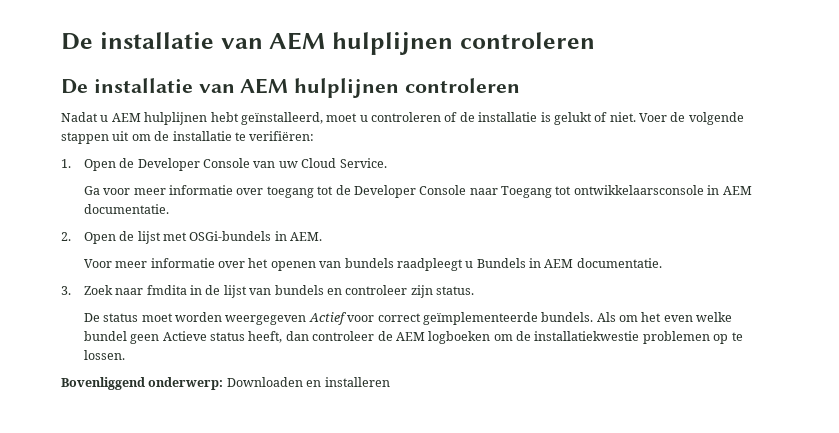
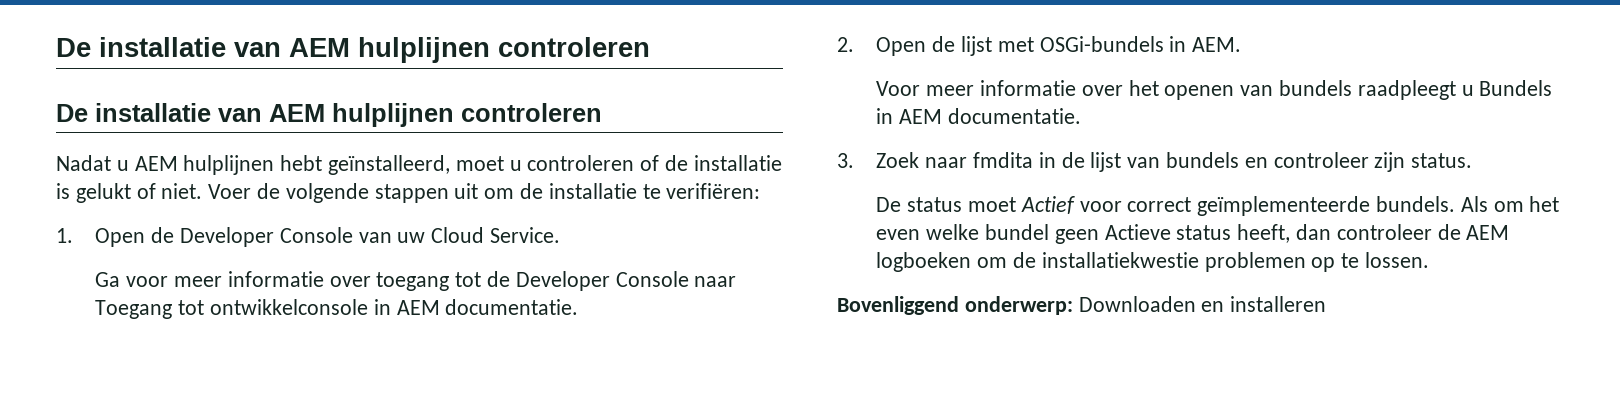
- Ga voor meer informatie over toegang tot de Developer Console naar Toegang tot ontwikkelaarsconsole in AEM documentatie.
+ Ga voor meer informatie over toegang tot de Developer Console naar Toegang tot ontwikkelconsole in AEM documentatie.
- De status moet worden weergegeven Actief voor correct geïmplementeerde bundels.
+ De status moet Actief voor correct geïmplementeerde bundels.

